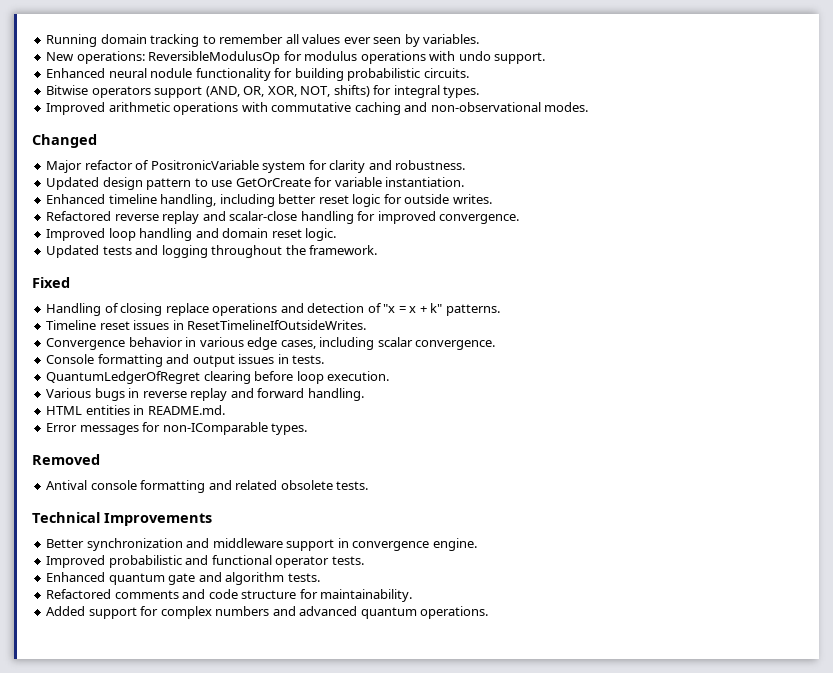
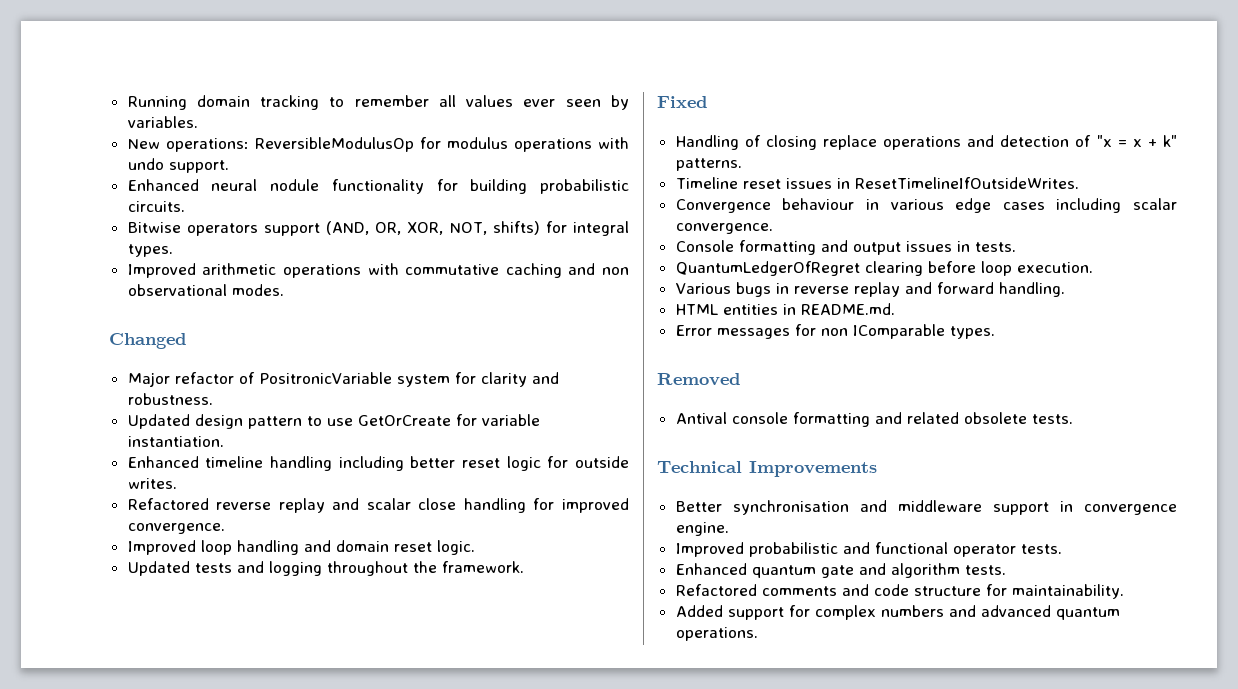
- Improved arithmetic operations with commutative caching and non-observational modes.
+ Improved arithmetic operations with commutative caching and non observational modes.
- Enhanced timeline handling, including better reset logic for outside writes.
+ Enhanced timeline handling including better reset logic for outside writes.
- Refactored reverse replay and scalar-close handling for improved convergence.
+ Refactored reverse replay and scalar close handling for improved convergence.
- Convergence behavior in various edge cases, including scalar convergence.
+ Convergence behaviour in various edge cases including scalar convergence.
- Error messages for non-IComparable types.
+ Error messages for non IComparable types.
- Better synchronization and middleware support in convergence engine.
+ Better synchronisation and middleware support in convergence engine.

